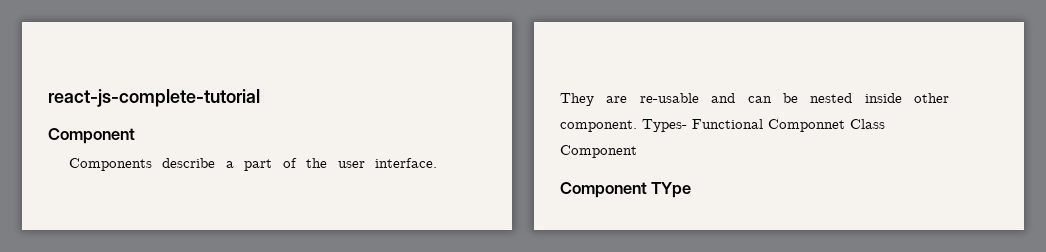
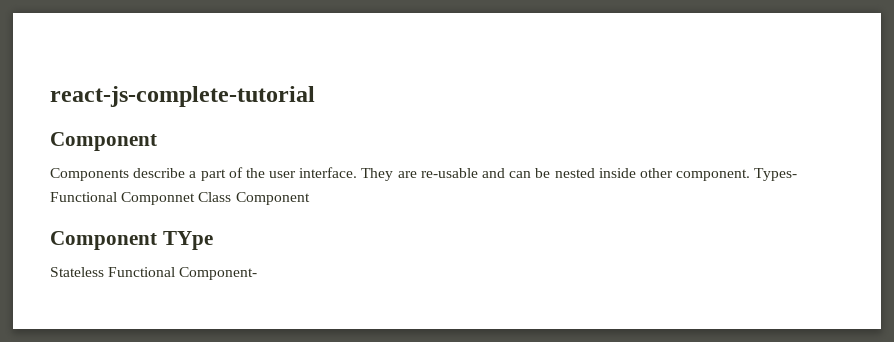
+ Stateless Functional Component-

